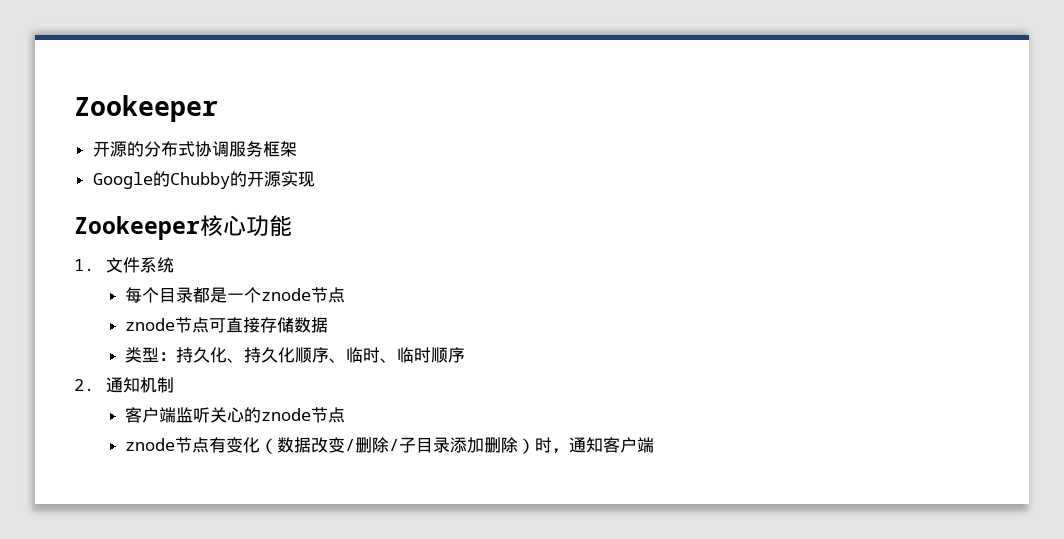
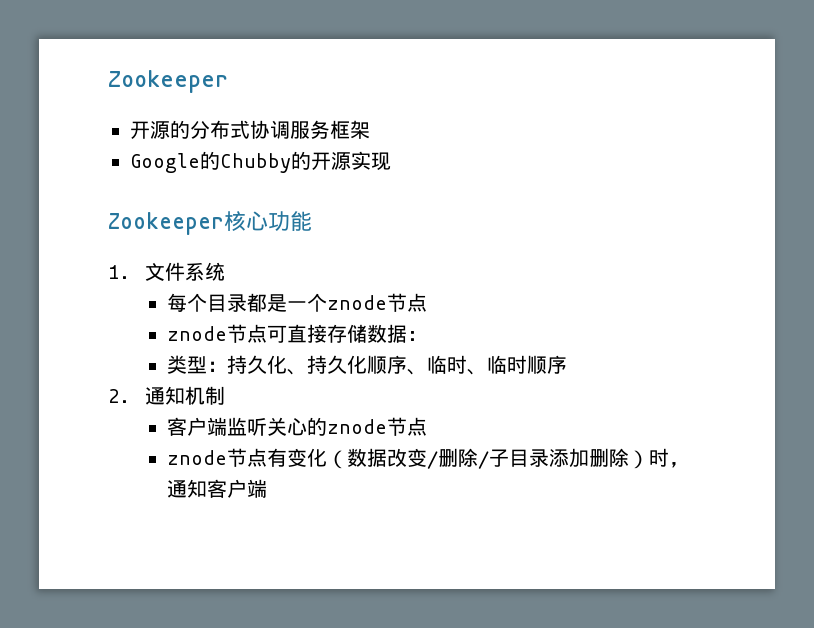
- znode节点可直接存储数据
+ znode节点可直接存储数据:

